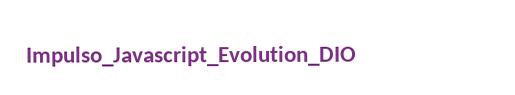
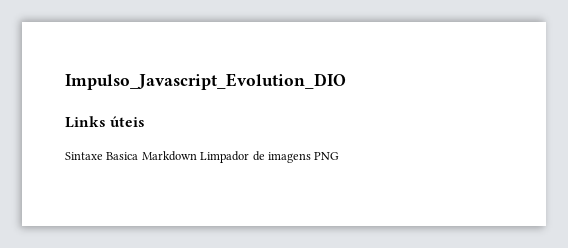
+ Links úteis
+ Sintaxe Basica Markdown Limpador de imagens PNG

